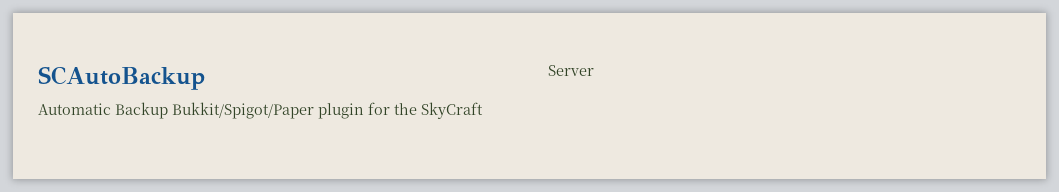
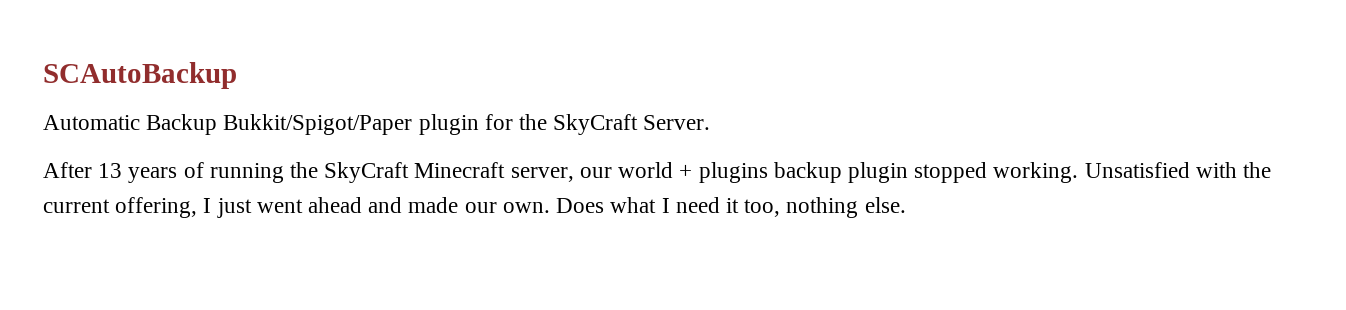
- Automatic Backup Bukkit/Spigot/Paper plugin for the SkyCraft Server
+ Automatic Backup Bukkit/Spigot/Paper plugin for the SkyCraft Server.
+ After 13 years of running the SkyCraft Minecraft server, our world + plugins backup plugin stopped working. Unsatisfied with the current offering, I just went ahead and made our own. Does what I need it too, nothing else.

